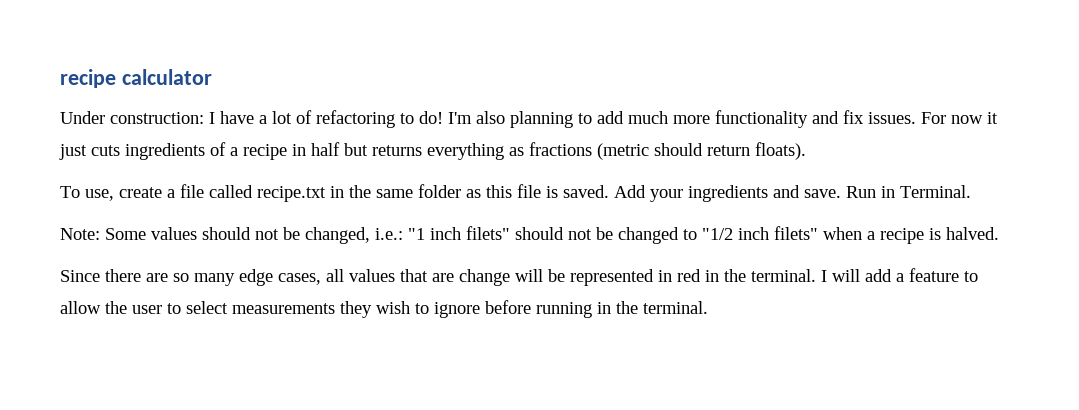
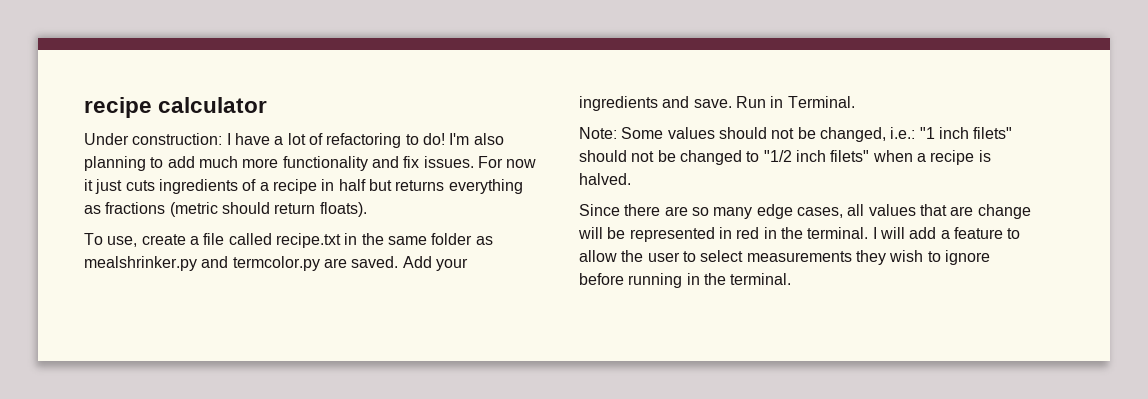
- To use, create a file called recipe.txt in the same folder as this file is saved.
+ To use, create a file called recipe.txt in the same folder as mealshrinker.py and termcolor.py are saved.

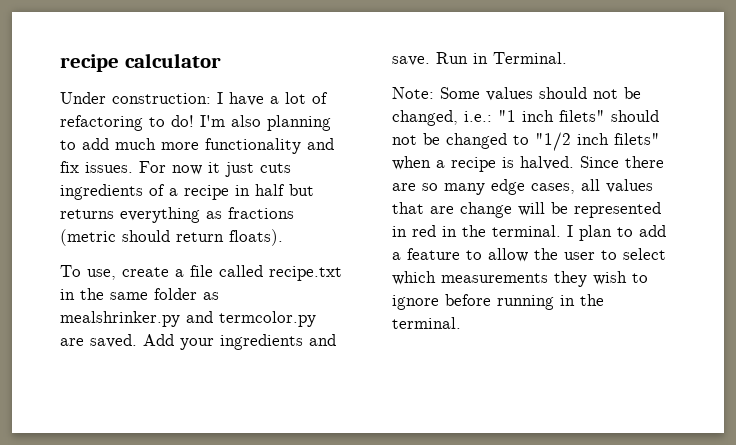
- Note: Some values should not be changed, i.e.: "1 inch filets" should not be changed to "1/2 inch filets" when a recipe is halved.
- Since there are so many edge cases, all values that are change will be represented in red in the terminal.
+ Note: Some values should not be changed, i.e.: "1 inch filets" should not be changed to "1/2 inch filets" when a recipe is halved. Since there are so many edge cases, all values that are change will be represented in red in the terminal.
- I will add a feature to allow the user to select measurements they wish to ignore before running in the terminal.
+ I plan to add a feature to allow the user to select which measurements they wish to ignore before running in the terminal.

